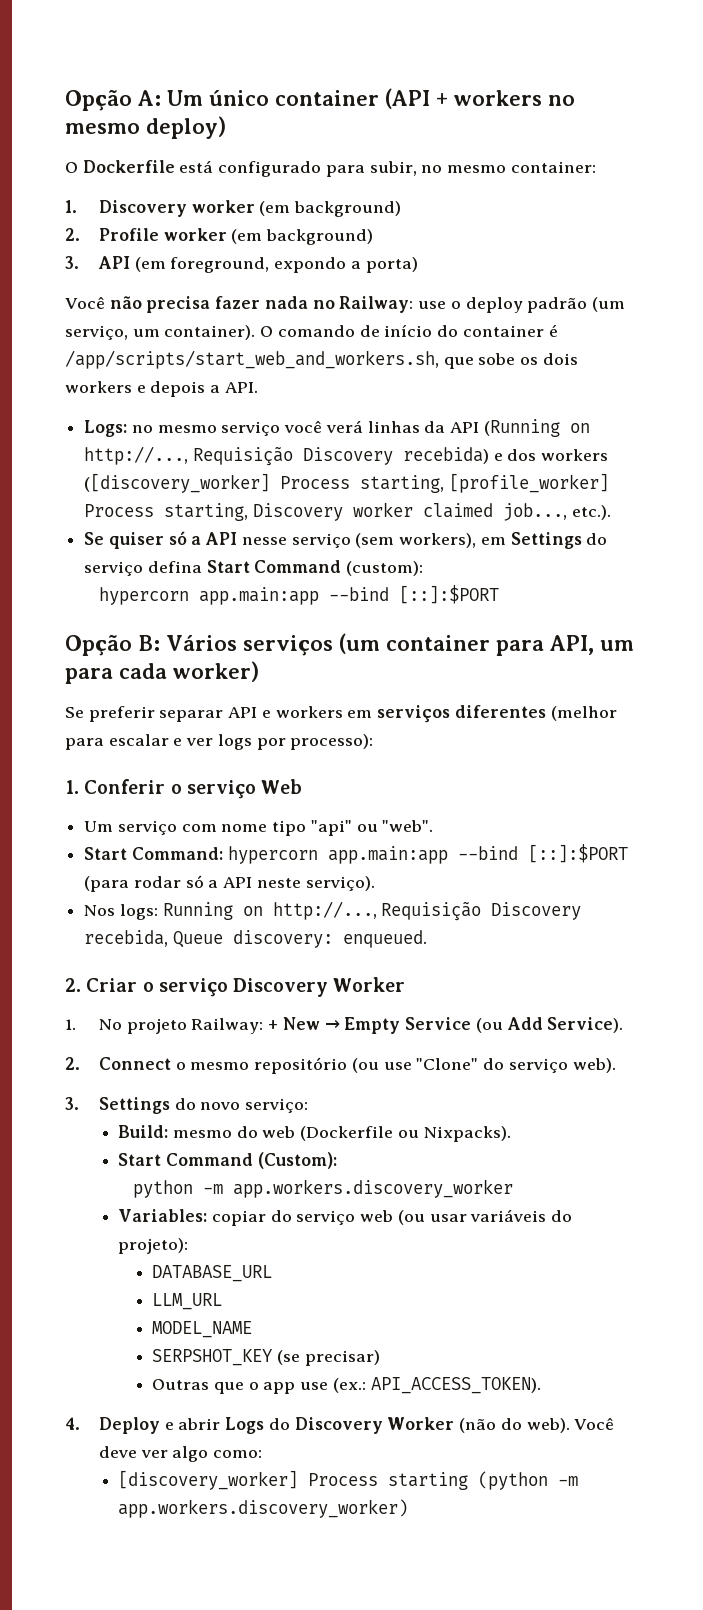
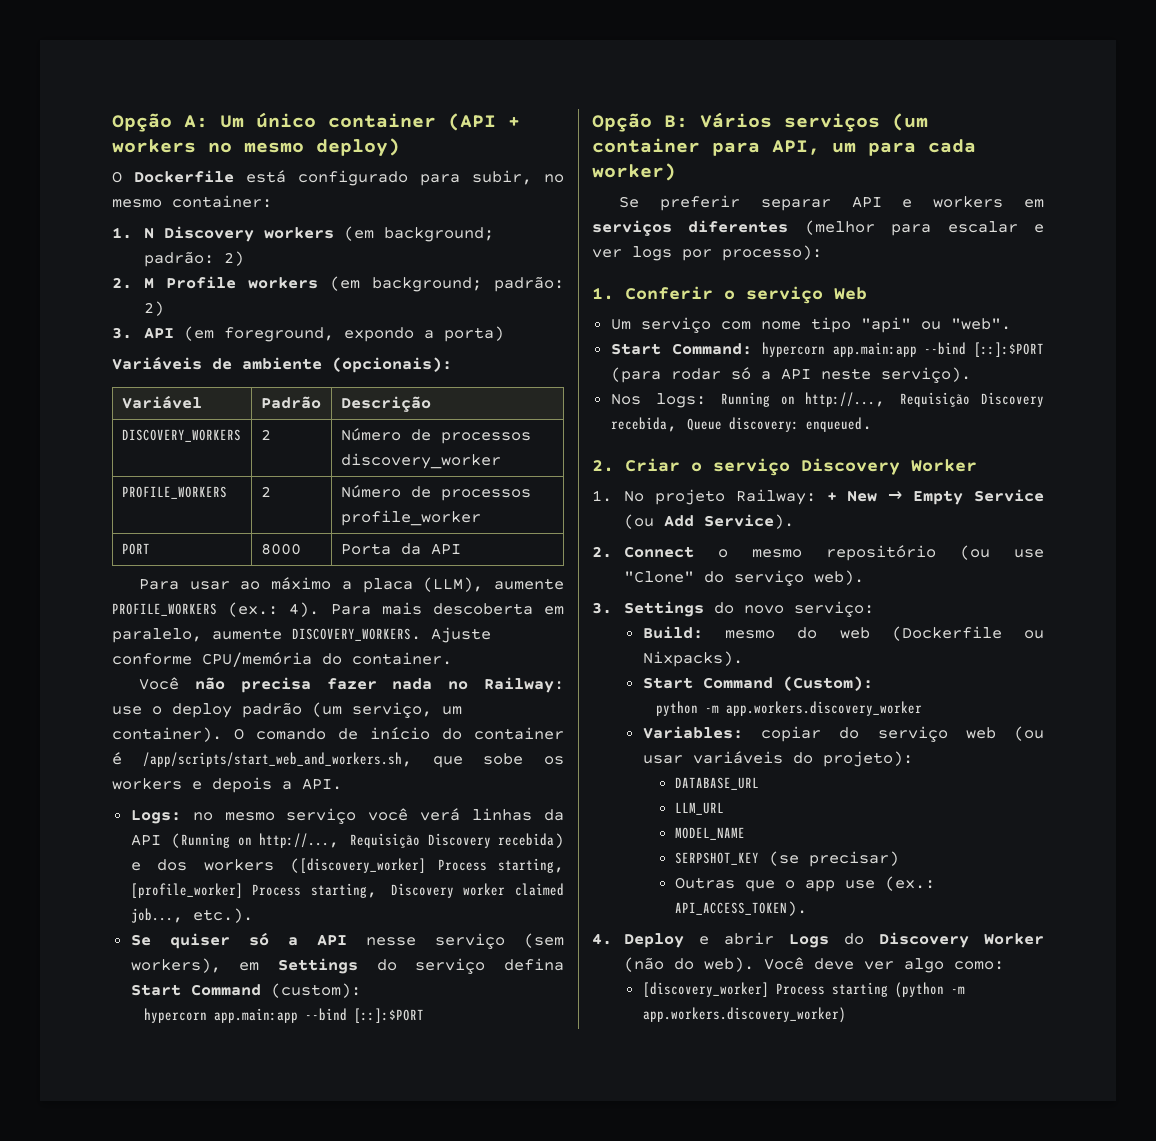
- 1. Discovery worker (em background)
- 2. Profile worker (em background)
+ 1. N Discovery workers (em background; padrão: 2)
+ 2. M Profile workers (em background; padrão: 2)
+ Variáveis de ambiente (opcionais):
+ Variável | Padrão | Descrição
+ DISCOVERY_WORKERS | 2 | Número de processos discovery_worker
+ PROFILE_WORKERS | 2 | Número de processos profile_worker
+ PORT | 8000 | Porta da API
+ Para usar ao máximo a placa (LLM), aumente PROFILE_WORKERS (ex.: 4). Para mais descoberta em paralelo, aumente DISCOVERY_WORKERS. Ajuste conforme CPU/memória do container.
- O comando de início do container é /app/scripts/start_web_and_workers.sh, que sobe os dois workers e depois a API.
+ O comando de início do container é /app/scripts/start_web_and_workers.sh, que sobe os workers e depois a API.

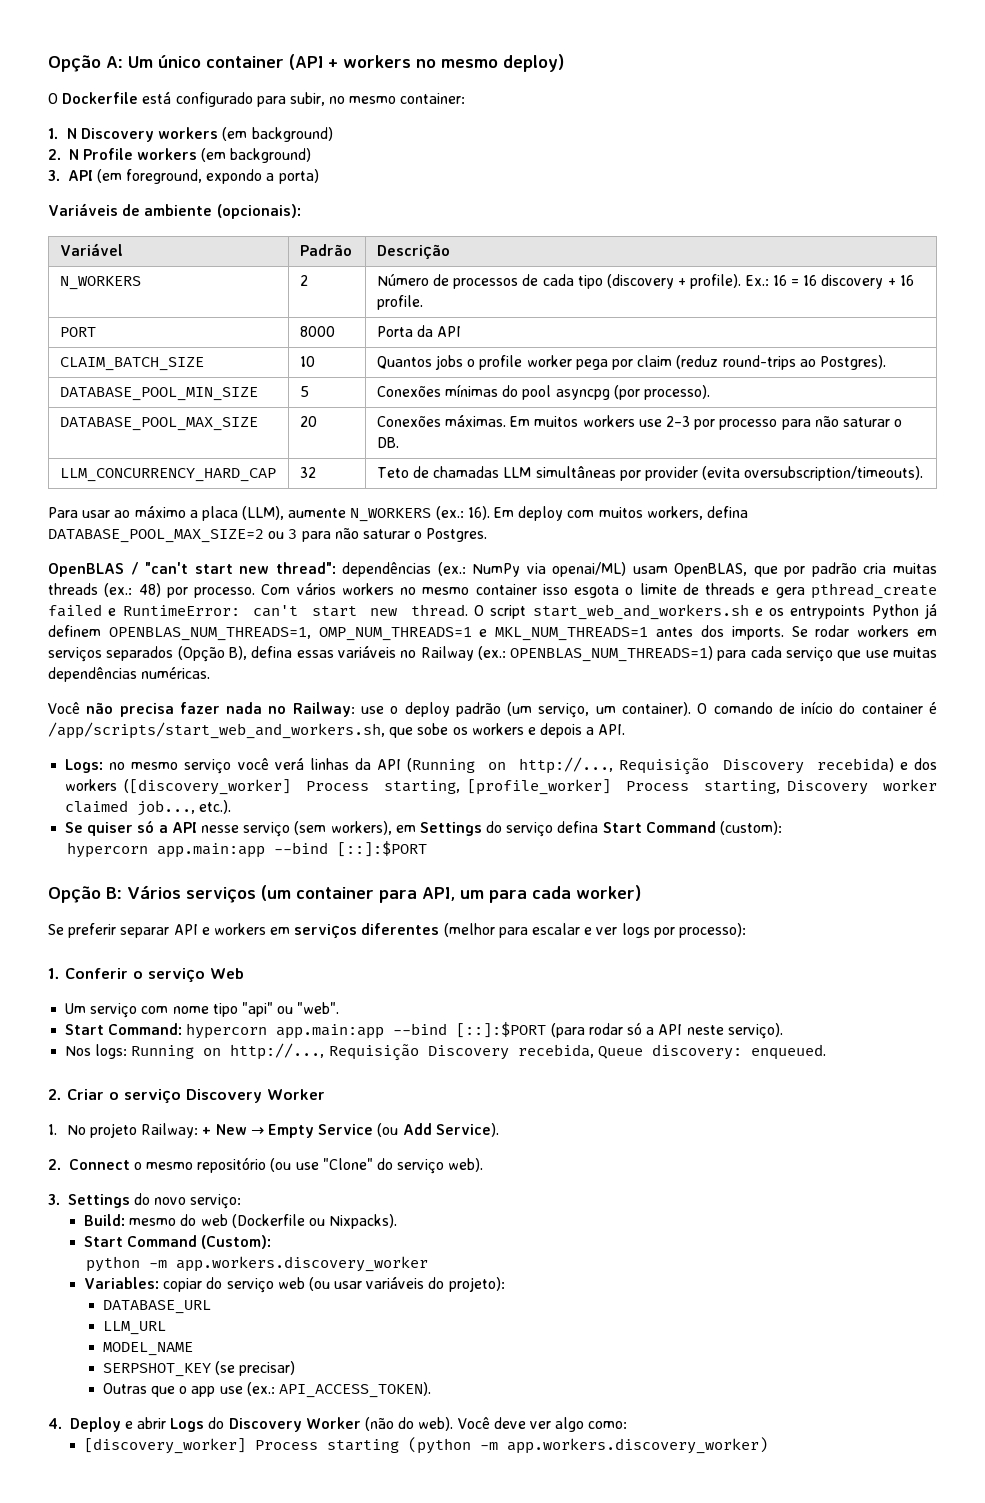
- 1. N Discovery workers (em background; padrão: 2)
- 2. M Profile workers (em background; padrão: 2)
+ 1. N Discovery workers (em background)
+ 2. N Profile workers (em background)
- DISCOVERY_WORKERS | 2 | Número de processos discovery_worker
- PROFILE_WORKERS | 2 | Número de processos profile_worker
+ N_WORKERS | 2 | Número de processos de cada tipo (discovery + profile). Ex.: 16 = 16 discovery + 16 profile.
+ CLAIM_BATCH_SIZE | 10 | Quantos jobs o profile worker pega por claim (reduz round-trips ao Postgres).
+ DATABASE_POOL_MIN_SIZE | 5 | Conexões mínimas do pool asyncpg (por processo).
+ DATABASE_POOL_MAX_SIZE | 20 | Conexões máximas. Em muitos workers use 2–3 por processo para não saturar o DB.
+ LLM_CONCURRENCY_HARD_CAP | 32 | Teto de chamadas LLM simultâneas por provider (evita oversubscription/timeouts).
- Para usar ao máximo a placa (LLM), aumente PROFILE_WORKERS (ex.: 4). Para mais descoberta em paralelo, aumente DISCOVERY_WORKERS. Ajuste conforme CPU/memória do container.
+ Para usar ao máximo a placa (LLM), aumente N_WORKERS (ex.: 16). Em deploy com muitos workers, defina DATABASE_POOL_MAX_SIZE=2 ou 3 para não saturar o Postgres.
+ OpenBLAS / "can't start new thread": dependências (ex.: NumPy via openai/ML) usam OpenBLAS, que por padrão cria muitas threads (ex.: 48) por processo. Com vários workers no mesmo container isso esgota o limite de threads e gera pthread_create failed e RuntimeError: can't start new thread. O script start_web_and_workers.sh e os entrypoints Python já definem OPENBLAS_NUM_THREADS=1, OMP_NUM_THREADS=1 e MKL_NUM_THREADS=1 antes dos imports. Se rodar workers em serviços separados (Opção B), defina essas variáveis no Railway (ex.: OPENBLAS_NUM_THREADS=1) para cada serviço que use muitas dependências numéricas.

